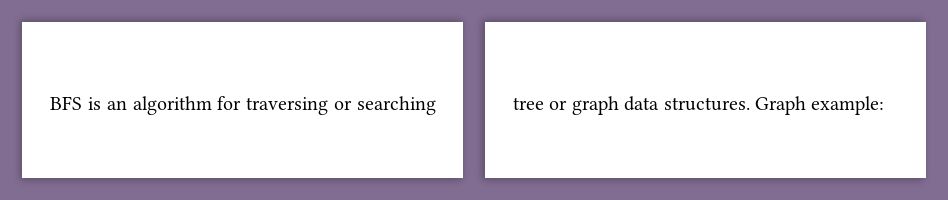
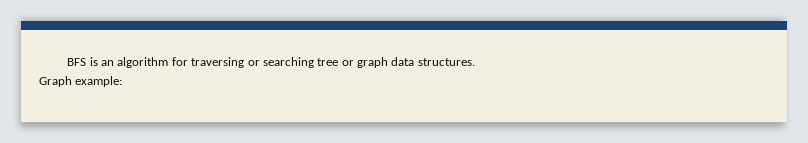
- BFS is an algorithm for traversing or searching tree or graph data structures. Graph example:
+ BFS is an algorithm for traversing or searching tree or graph data structures.
+ Graph example:

